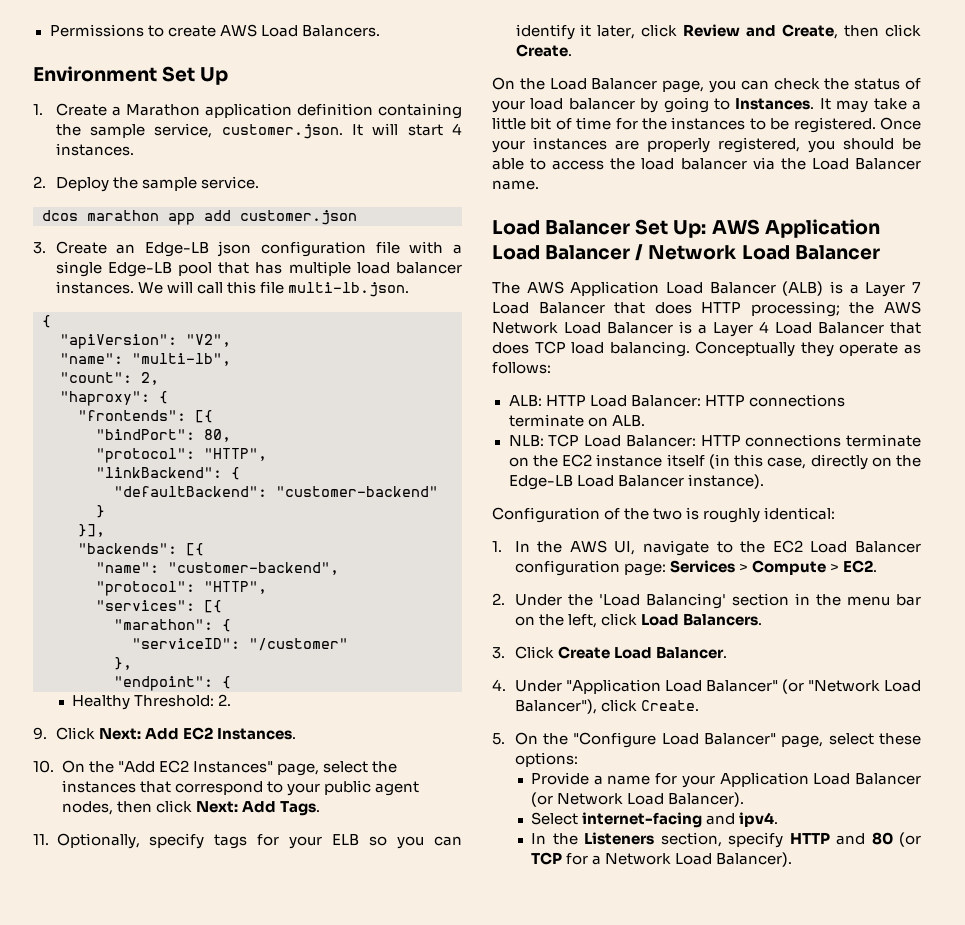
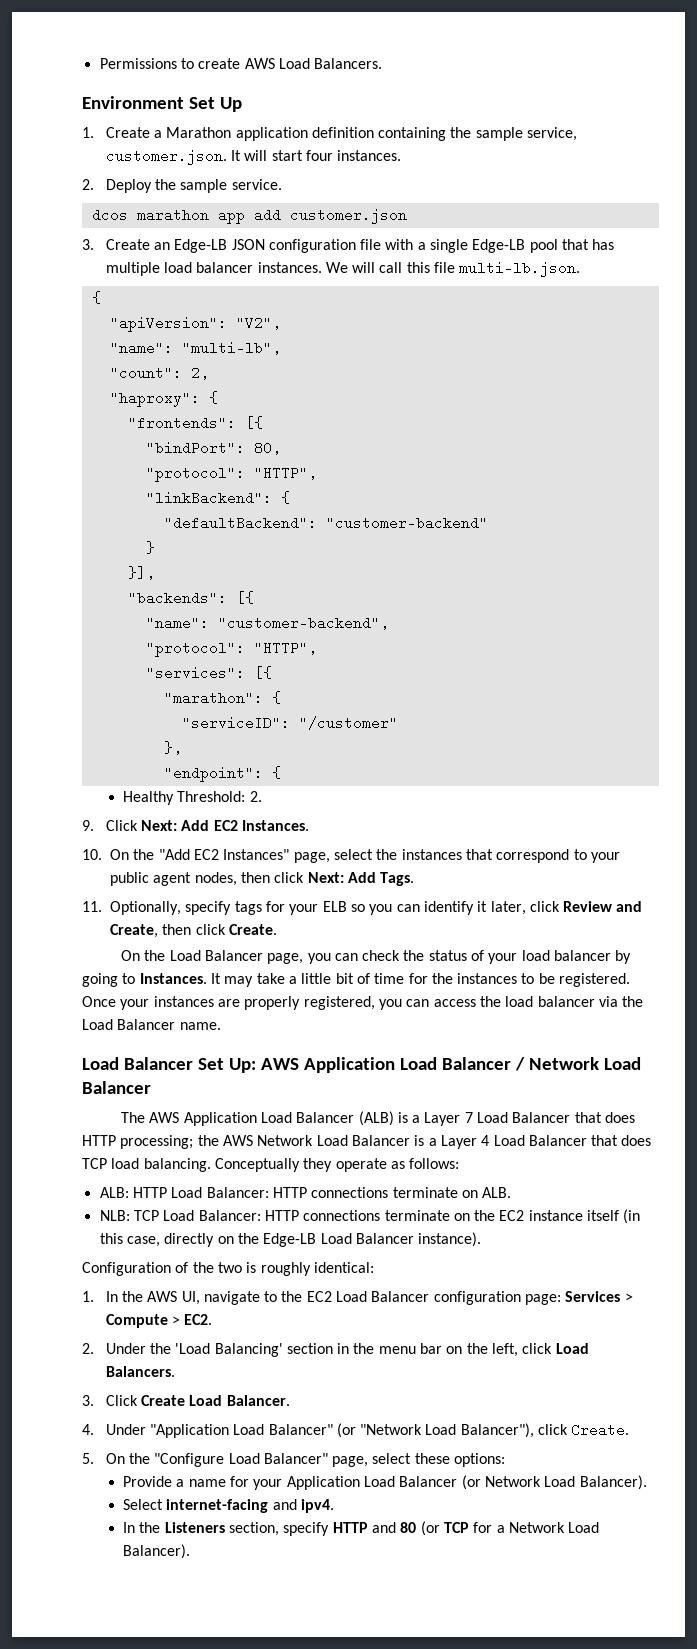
- 1. Create a Marathon application definition containing the sample service, customer.json. It will start 4 instances.
+ 1. Create a Marathon application definition containing the sample service, customer.json. It will start four instances.
- 3. Create an Edge-LB json configuration file with a single Edge-LB pool that has multiple load balancer instances.
+ 3. Create an Edge-LB JSON configuration file with a single Edge-LB pool that has multiple load balancer instances.
- Once your instances are properly registered, you should be able to access the load balancer via the Load Balancer name.
+ Once your instances are properly registered, you can access the load balancer via the Load Balancer name.

